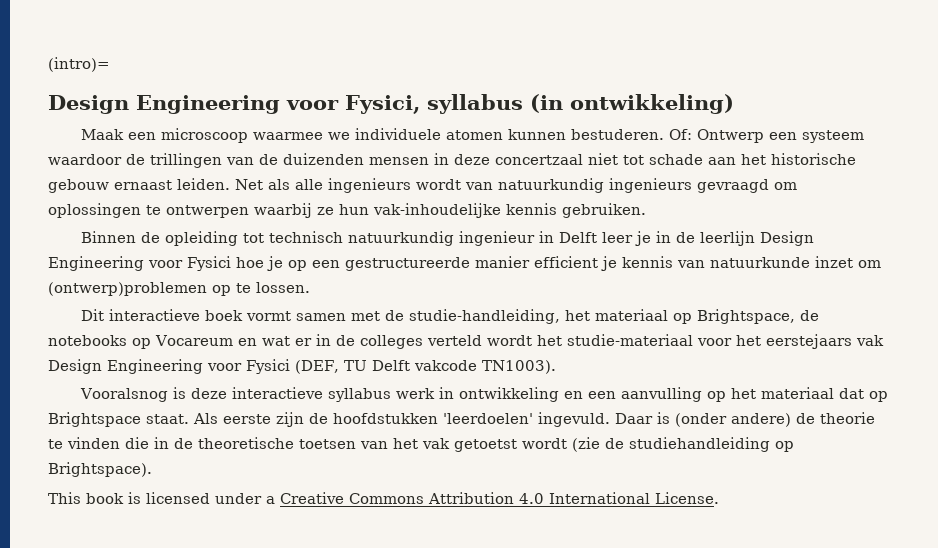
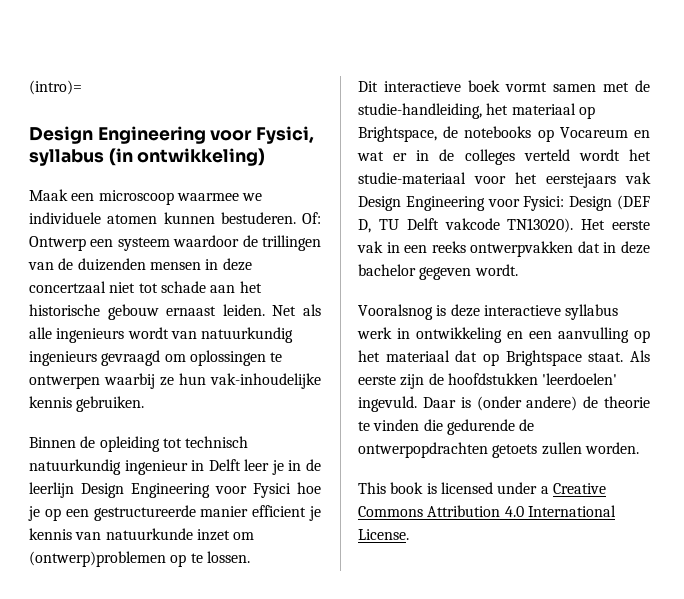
- Dit interactieve boek vormt samen met de studie-handleiding, het materiaal op Brightspace, de notebooks op Vocareum en wat er in de colleges verteld wordt het studie-materiaal voor het eerstejaars vak Design Engineering voor Fysici (DEF, TU Delft vakcode TN1003).
+ Dit interactieve boek vormt samen met de studie-handleiding, het materiaal op Brightspace, de notebooks op Vocareum en wat er in de colleges verteld wordt het studie-materiaal voor het eerstejaars vak Design Engineering voor Fysici: Design (DEF D, TU Delft vakcode TN13020). Het eerste vak in een reeks ontwerpvakken dat in deze bachelor gegeven wordt.
- Daar is (onder andere) de theorie te vinden die in de theoretische toetsen van het vak getoetst wordt (zie de studiehandleiding op Brightspace).
+ Daar is (onder andere) de theorie te vinden die gedurende de ontwerpopdrachten getoets zullen worden.

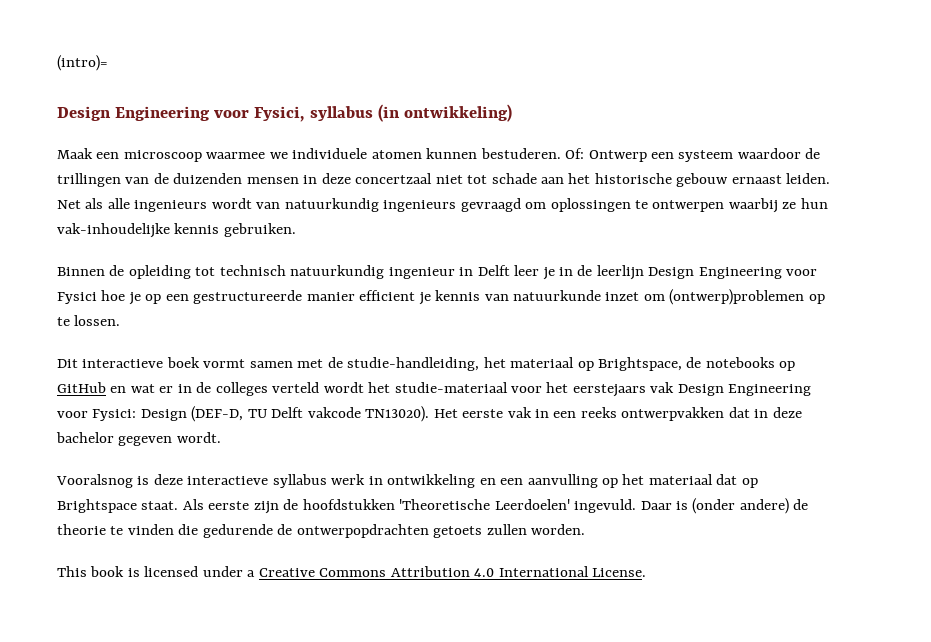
- Dit interactieve boek vormt samen met de studie-handleiding, het materiaal op Brightspace, de notebooks op Vocareum en wat er in de colleges verteld wordt het studie-materiaal voor het eerstejaars vak Design Engineering voor Fysici: Design (DEF D, TU Delft vakcode TN13020).
+ Dit interactieve boek vormt samen met de studie-handleiding, het materiaal op Brightspace, de notebooks op GitHub en wat er in de colleges verteld wordt het studie-materiaal voor het eerstejaars vak Design Engineering voor Fysici: Design (DEF-D, TU Delft vakcode TN13020).
- Als eerste zijn de hoofdstukken 'leerdoelen' ingevuld.
+ Als eerste zijn de hoofdstukken 'Theoretische Leerdoelen' ingevuld.

